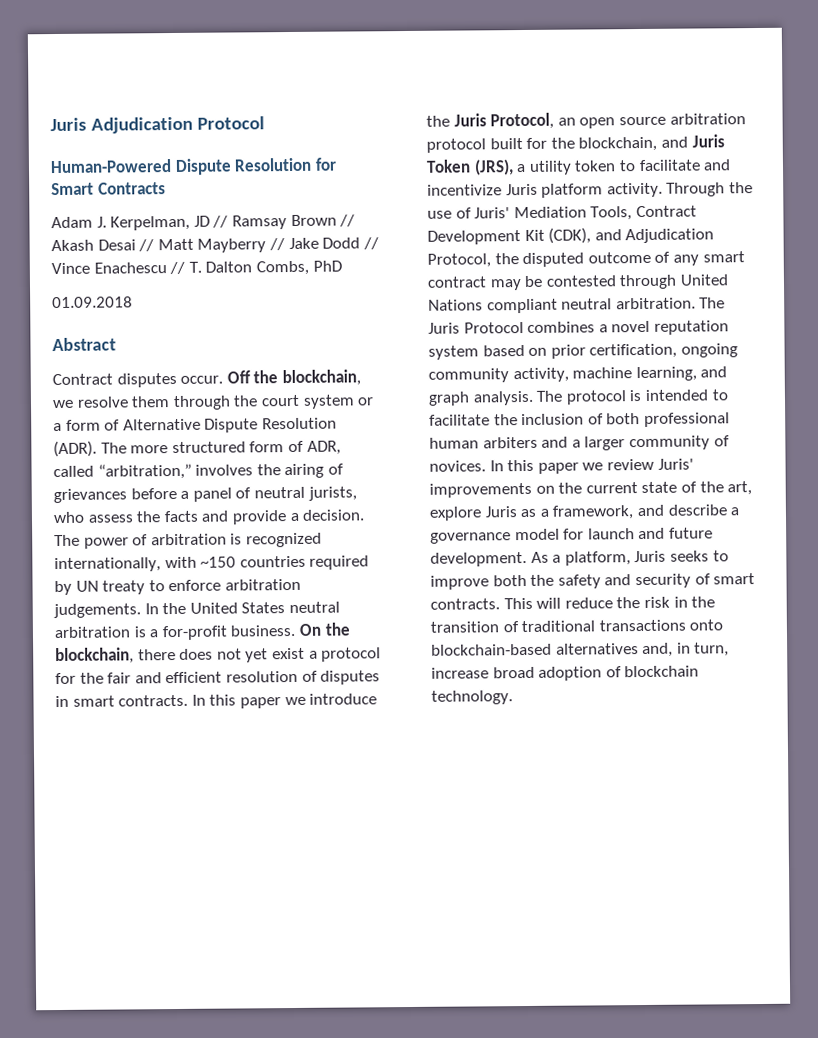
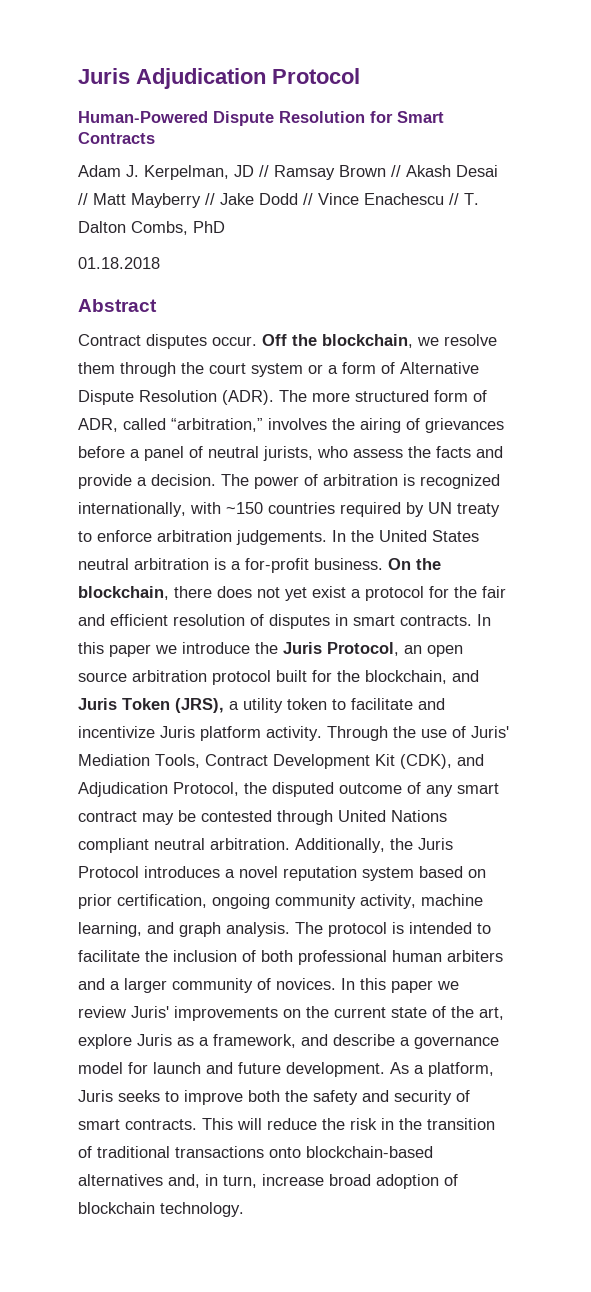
- 01.09.2018
+ 01.18.2018
- The Juris Protocol combines a novel reputation system based on prior certification, ongoing community activity, machine learning, and graph analysis.
+ Additionally, the Juris Protocol introduces a novel reputation system based on prior certification, ongoing community activity, machine learning, and graph analysis.

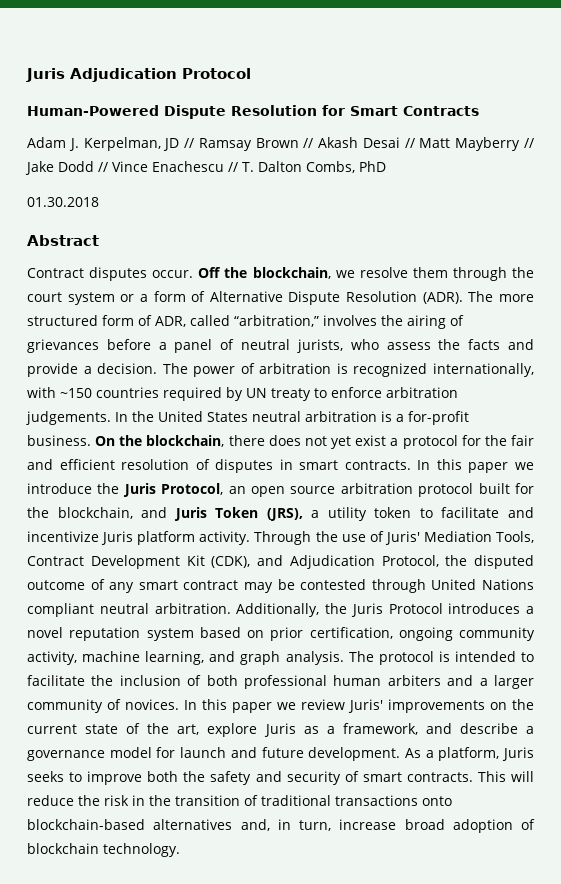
- 01.18.2018
+ 01.30.2018

